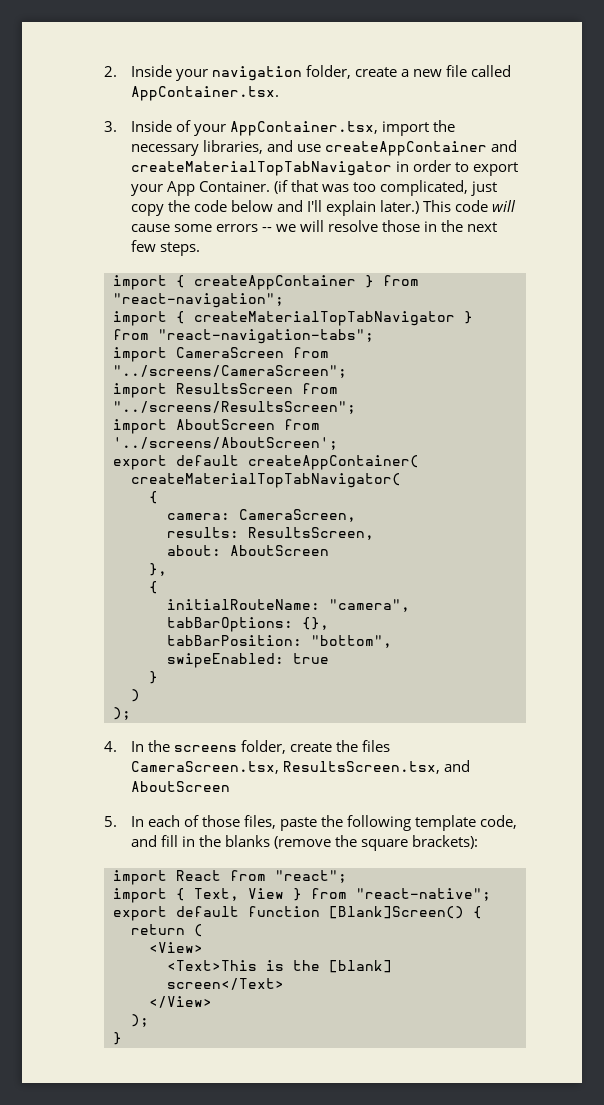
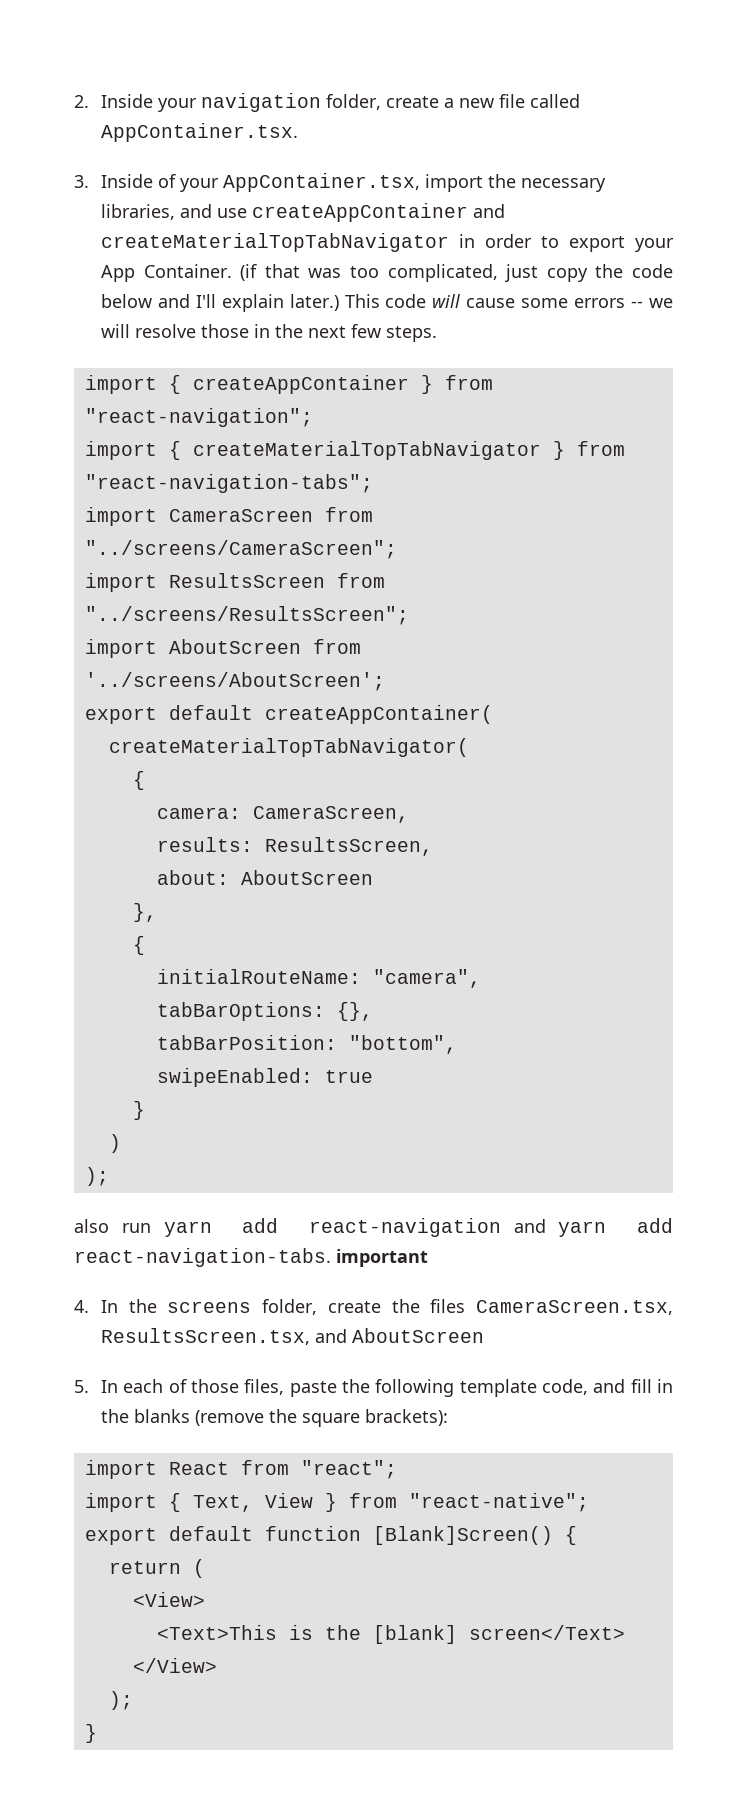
+ also run yarn add react-navigation and yarn add react-navigation-tabs. important

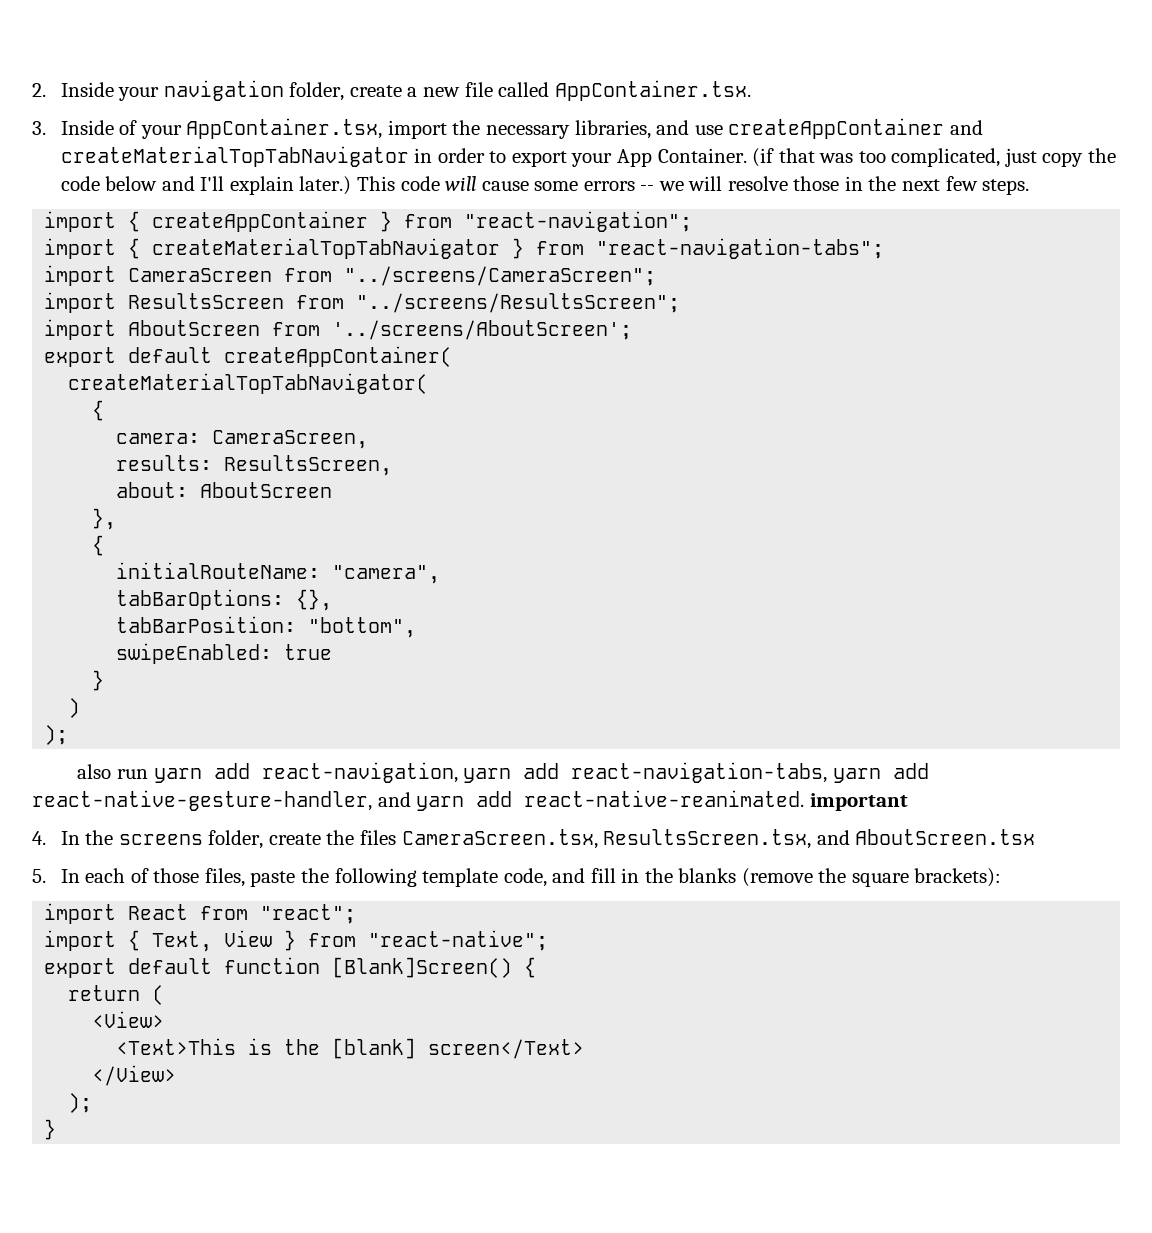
- also run yarn add react-navigation and yarn add react-navigation-tabs. important
+ also run yarn add react-navigation, yarn add react-navigation-tabs, yarn add react-native-gesture-handler, and yarn add react-native-reanimated. important
- 4. In the screens folder, create the files CameraScreen.tsx, ResultsScreen.tsx, and AboutScreen
+ 4. In the screens folder, create the files CameraScreen.tsx, ResultsScreen.tsx, and AboutScreen.tsx

